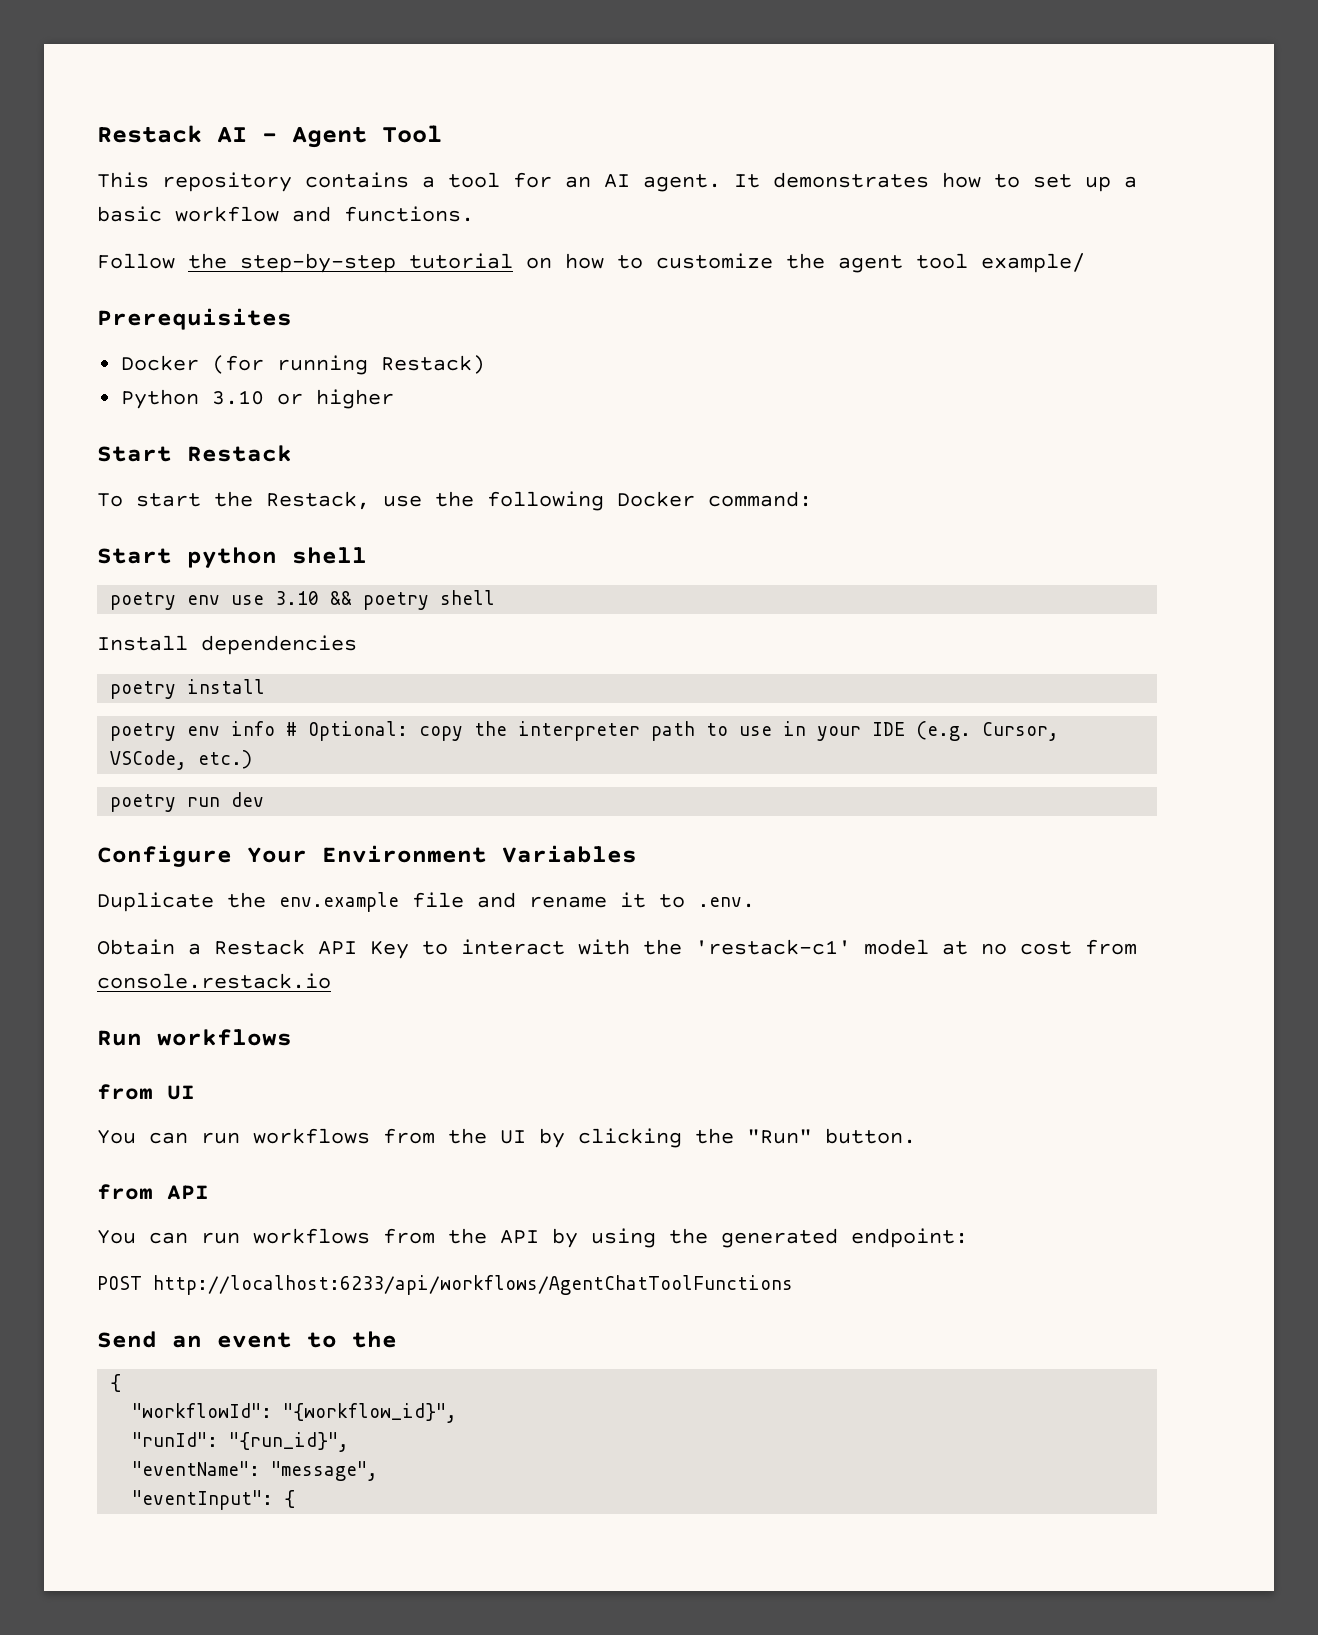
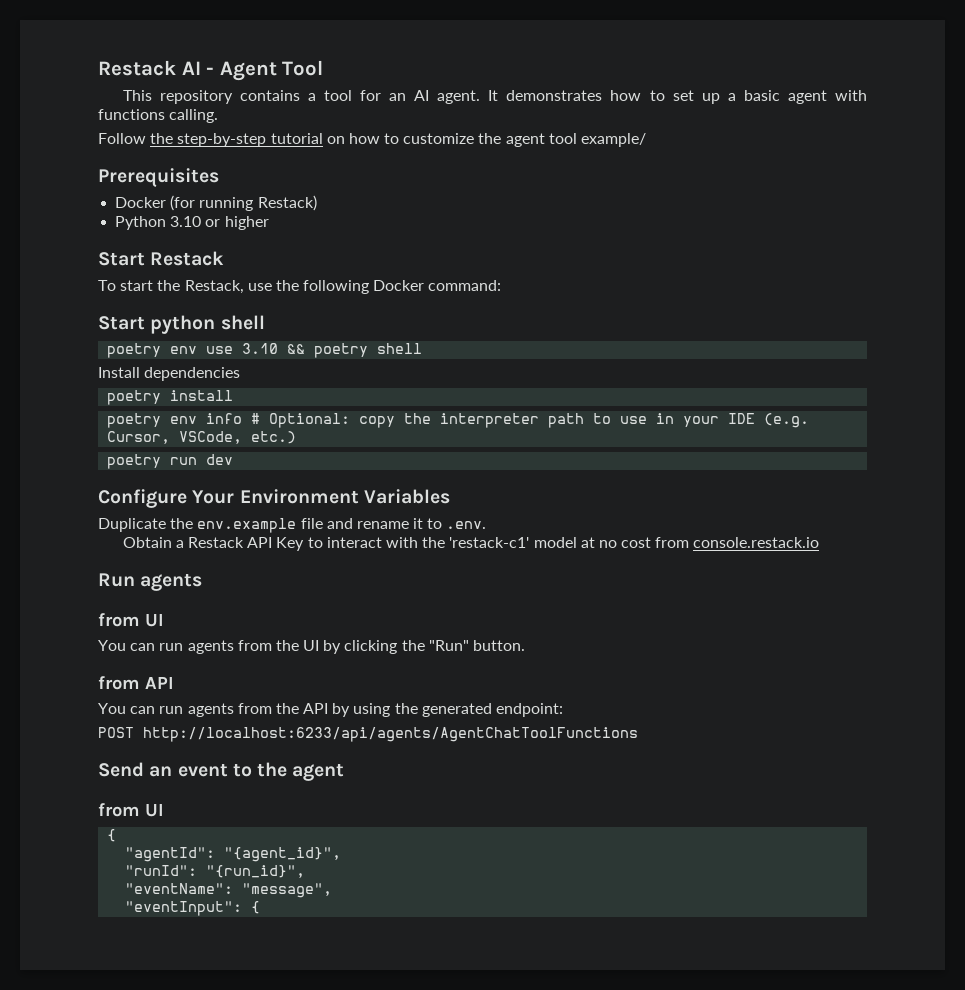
- It demonstrates how to set up a basic workflow and functions.
+ It demonstrates how to set up a basic agent with functions calling.
- Run workflows
+ Run agents
- You can run workflows from the UI by clicking the "Run" button.
+ You can run agents from the UI by clicking the "Run" button.
- You can run workflows from the API by using the generated endpoint:
+ You can run agents from the API by using the generated endpoint:
- POST http://localhost:6233/api/workflows/AgentChatToolFunctions
+ POST http://localhost:6233/api/agents/AgentChatToolFunctions
- Send an event to the
+ Send an event to the agent
+ from UI
- "workflowId": "{workflow_id}",
+ "agentId": "{agent_id}",

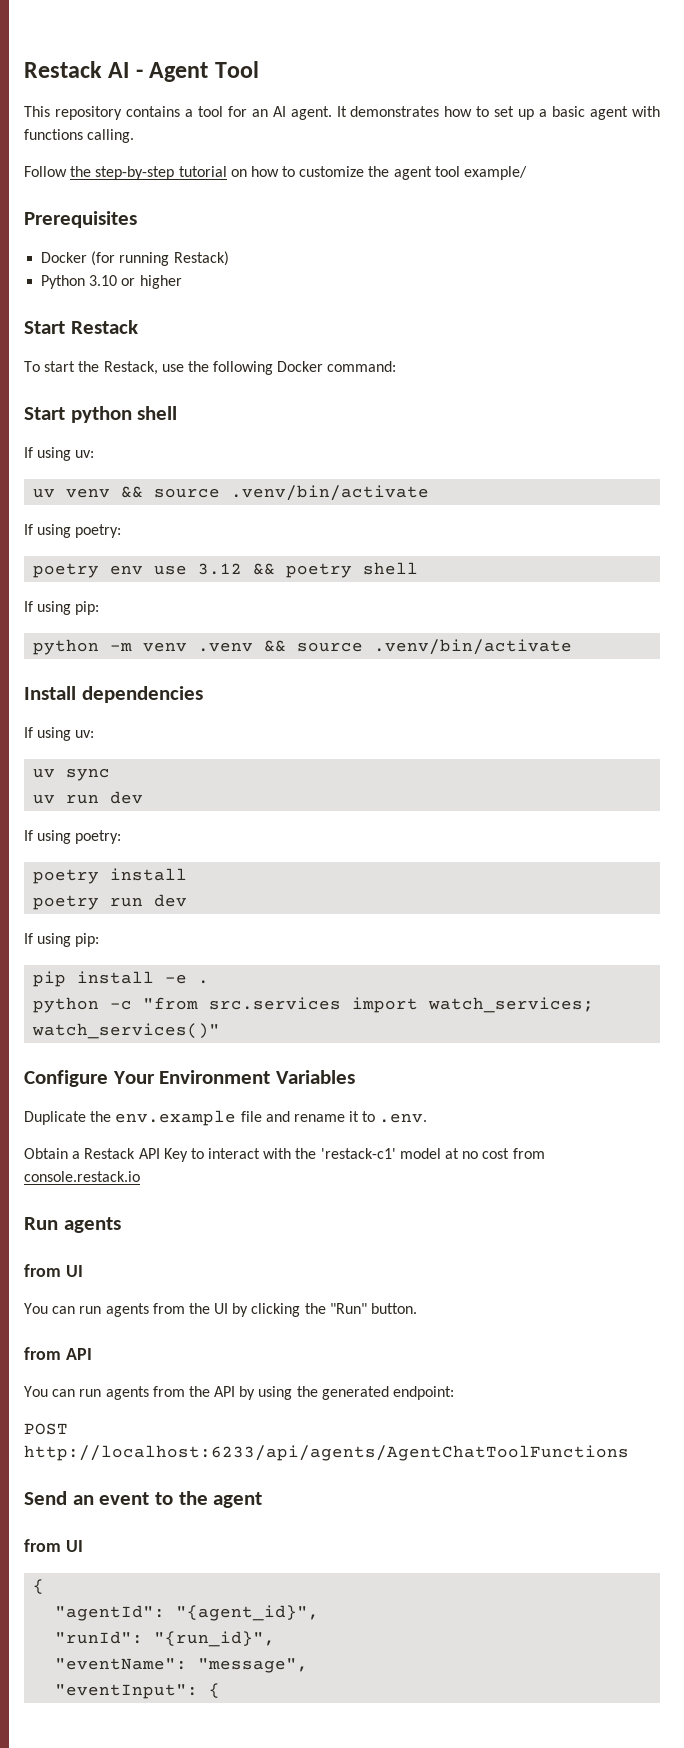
  Start python shell
+ If using uv:
+ uv venv && source .venv/bin/activate
+ If using poetry:
- poetry env use 3.10 && poetry shell
+ poetry env use 3.12 && poetry shell
+ If using pip:
+ python -m venv .venv && source .venv/bin/activate
  Install dependencies
+ If using uv:
+ uv sync
+ uv run dev
+ If using poetry:
  poetry install
- poetry env info # Optional: copy the interpreter path to use in your IDE (e.g. Cursor, VSCode, etc.)
  poetry run dev
+ If using pip:
+ pip install -e .
+ python -c "from src.services import watch_services; watch_services()"

